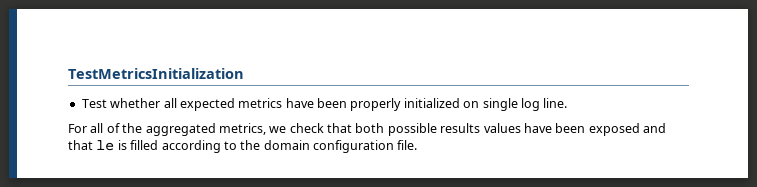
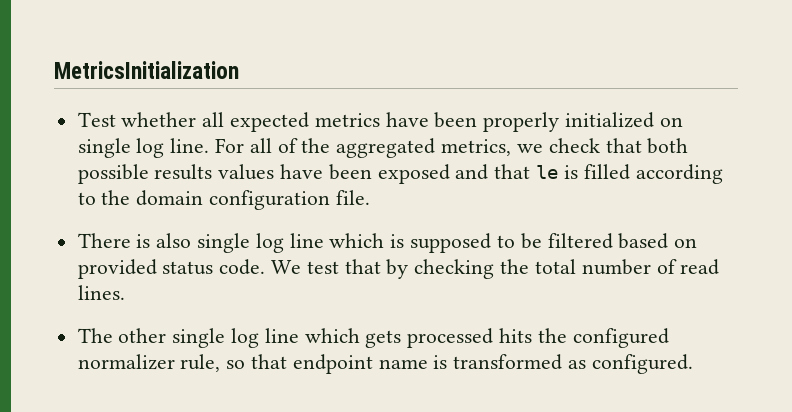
- TestMetricsInitialization
+ MetricsInitialization
- Test whether all expected metrics have been properly initialized on single log line.
- For all of the aggregated metrics, we check that both possible results values have been exposed and that le is filled according to the domain configuration file.
+ Test whether all expected metrics have been properly initialized on single log line. For all of the aggregated metrics, we check that both possible results values have been exposed and that le is filled according to the domain configuration file.
+ There is also single log line which is supposed to be filtered based on provided status code. We test that by checking the total number of read lines.
+ The other single log line which gets processed hits the configured normalizer rule, so that endpoint name is transformed as configured.

